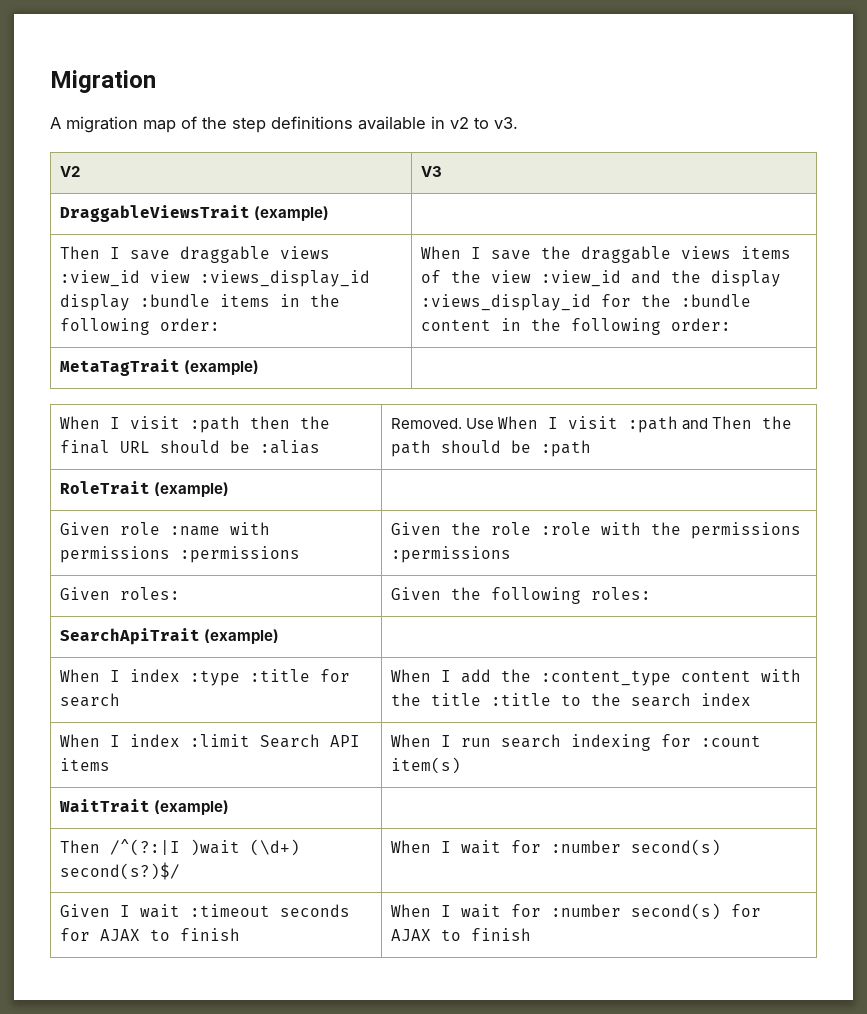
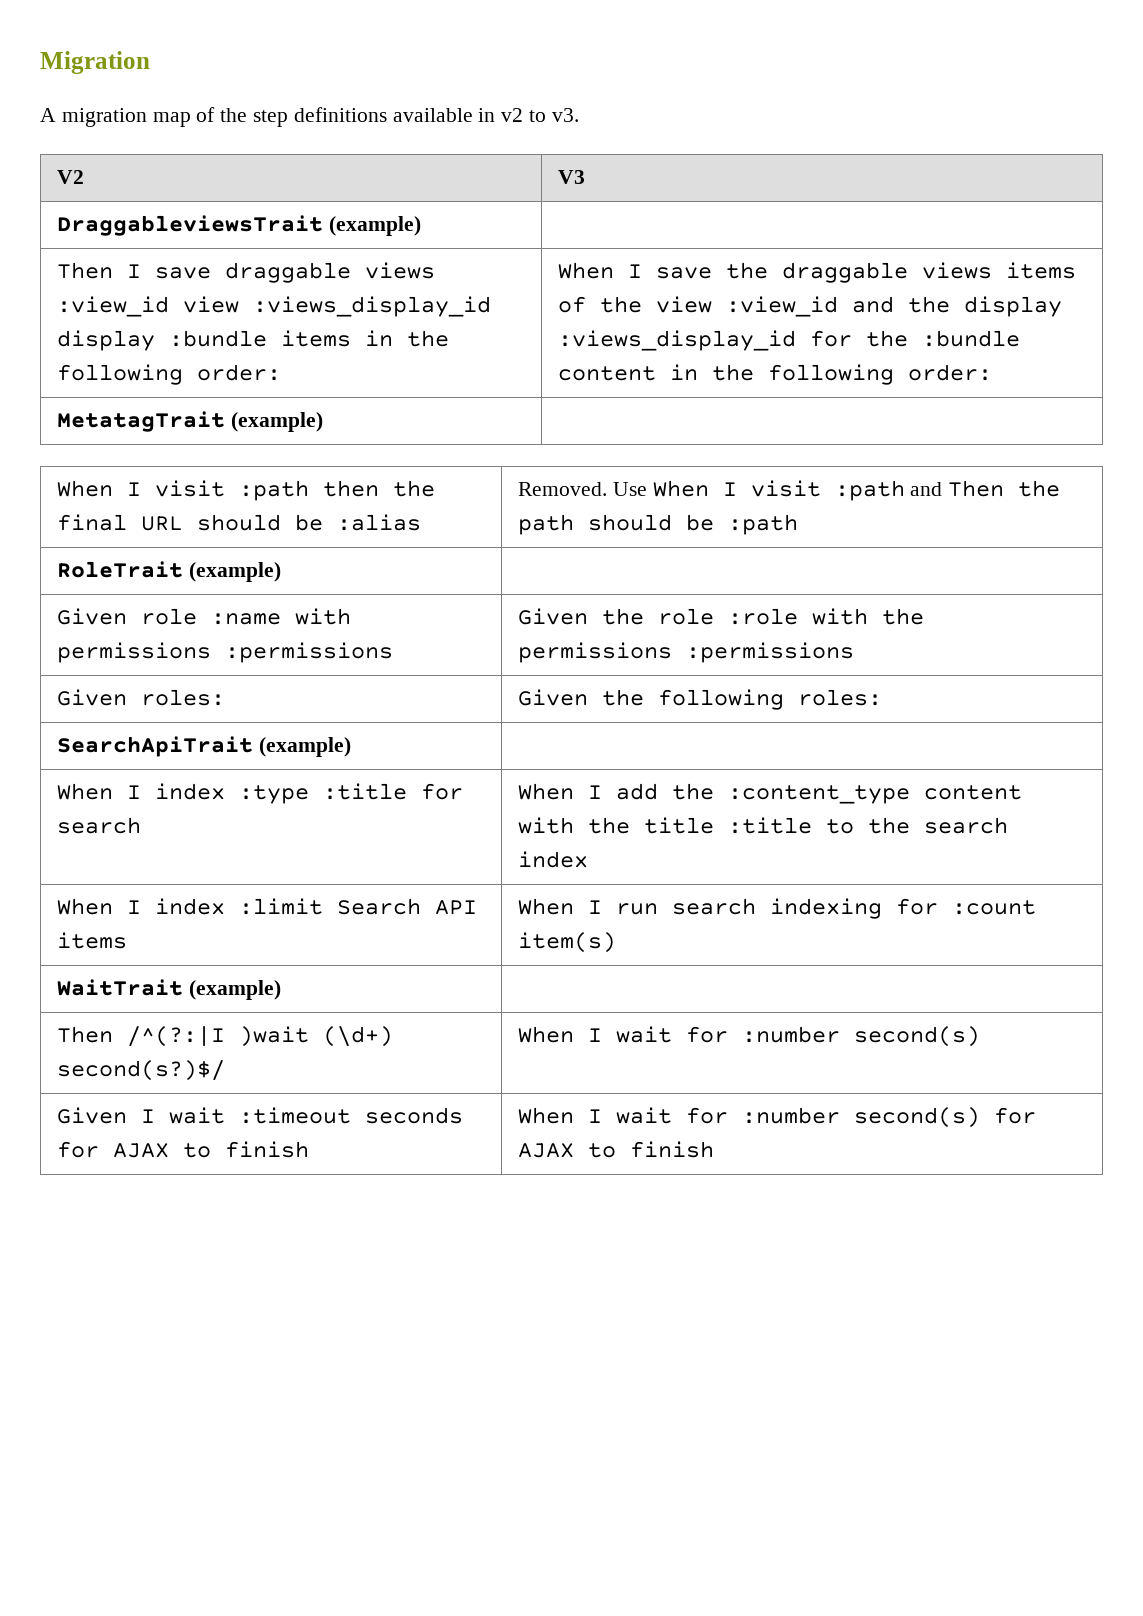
- DraggableViewsTrait (example) |
+ DraggableviewsTrait (example) |
- MetaTagTrait (example) |
+ MetatagTrait (example) |

